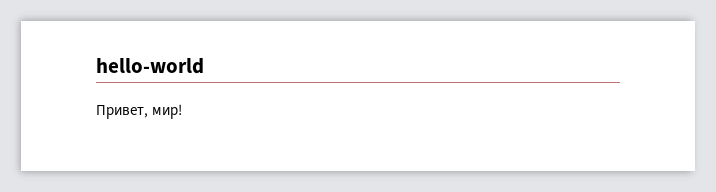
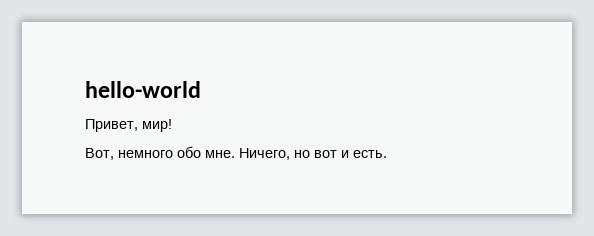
+ Вот, немного обо мне. Ничего, но вот и есть.

